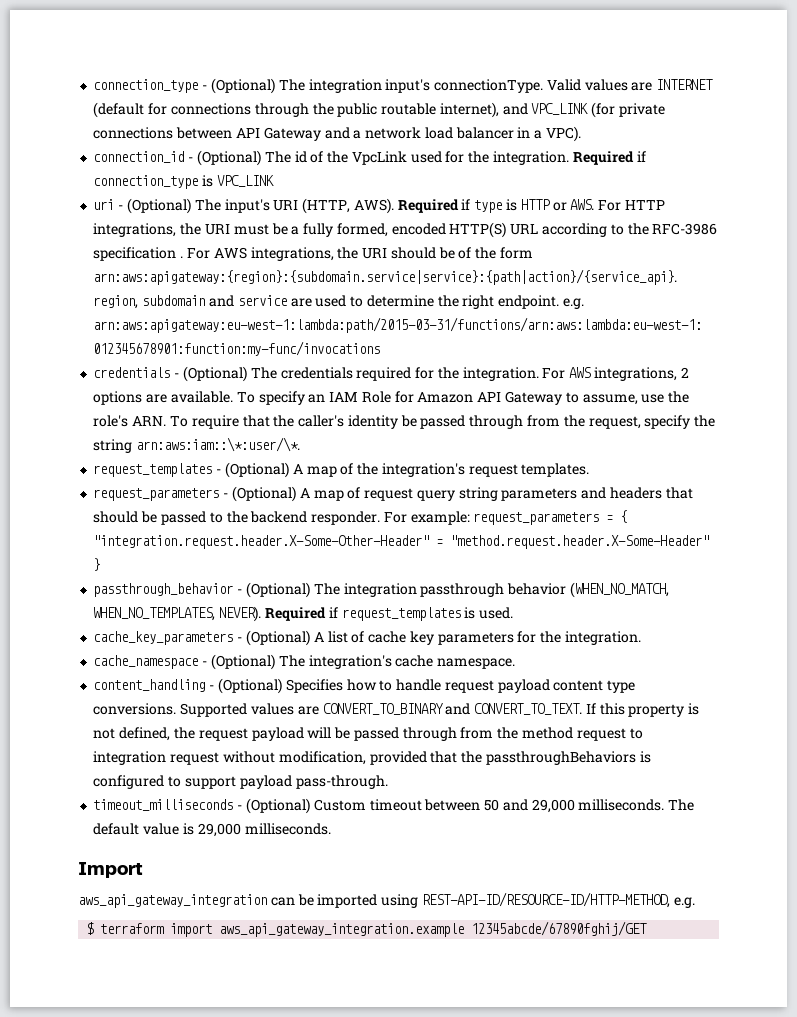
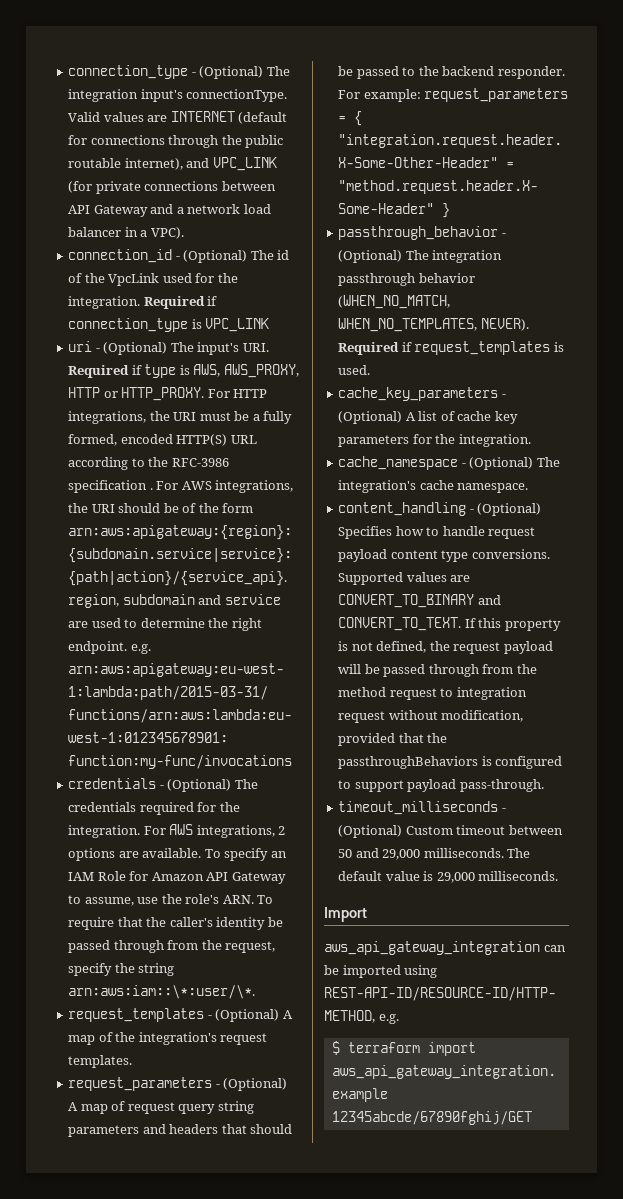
- uri - (Optional) The input's URI (HTTP, AWS). Required if type is HTTP or AWS. For HTTP integrations, the URI must be a fully formed, encoded HTTP(S) URL according to the RFC-3986 specification .
+ uri - (Optional) The input's URI. Required if type is AWS, AWS_PROXY, HTTP or HTTP_PROXY. For HTTP integrations, the URI must be a fully formed, encoded HTTP(S) URL according to the RFC-3986 specification .

